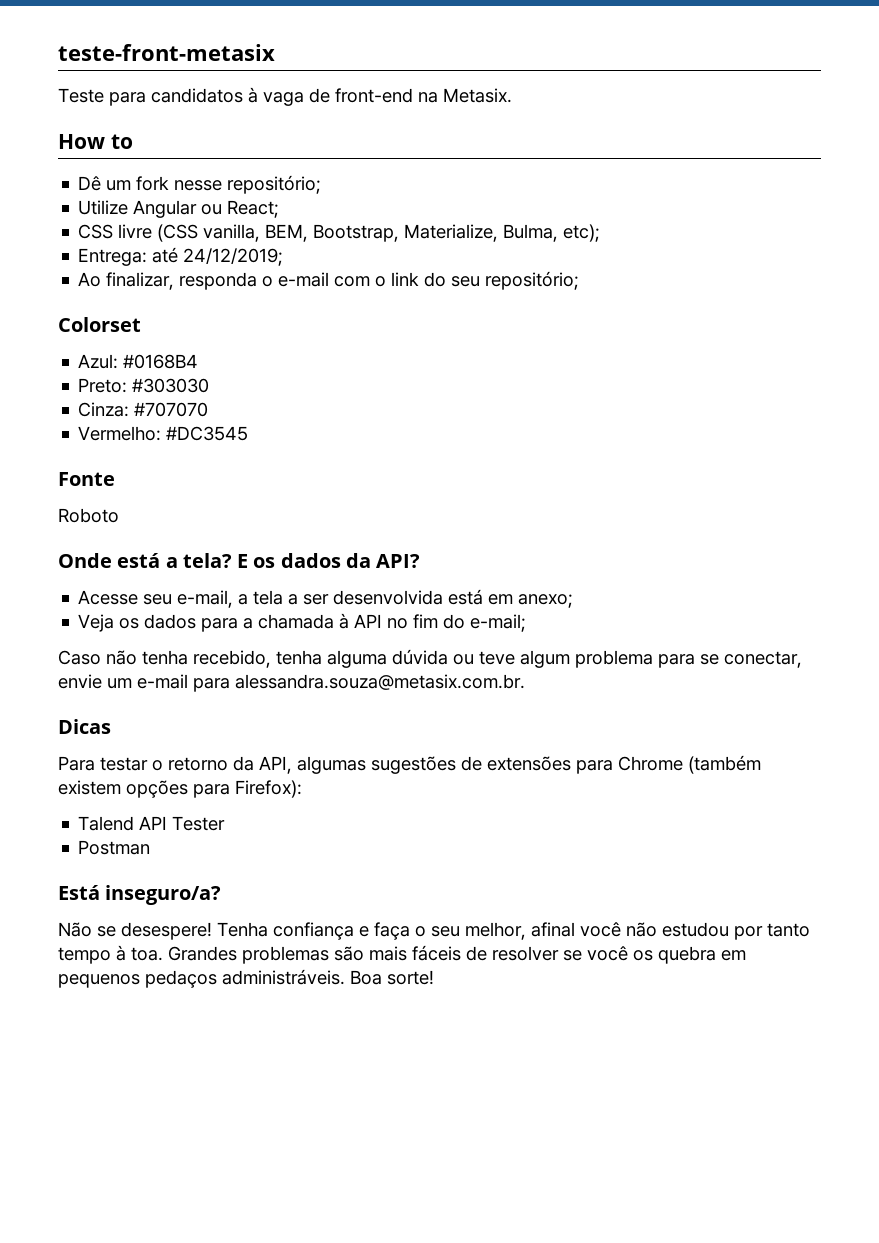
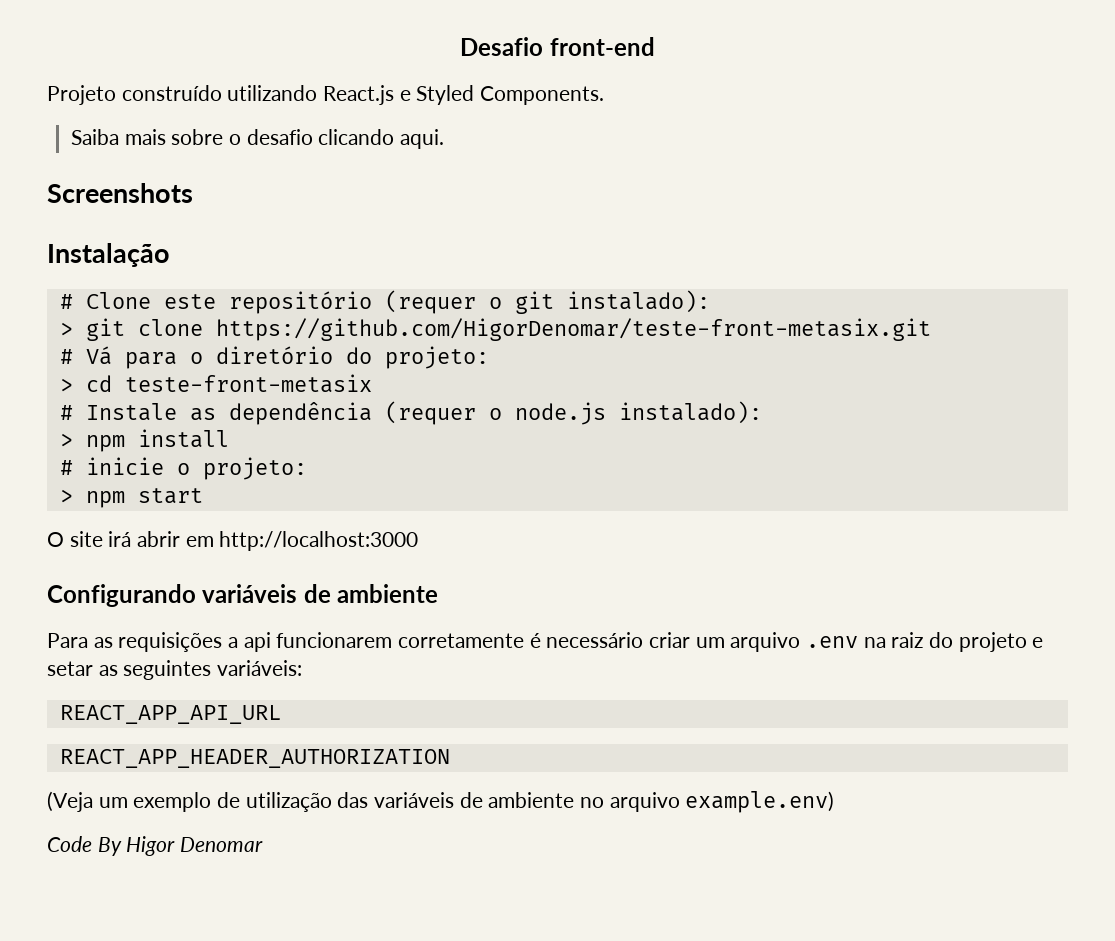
- teste-front-metasix
- Teste para candidatos à vaga de front-end na Metasix.
- How to
- Dê um fork nesse repositório;
- Utilize Angular ou React;
- CSS livre (CSS vanilla, BEM, Bootstrap, Materialize, Bulma, etc);
- Entrega: até 24/12/2019;
- Ao finalizar, responda o e-mail com o link do seu repositório;
- Colorset
- Azul: #0168B4
- Preto: #303030
- Cinza: #707070
- Vermelho: #DC3545
- Fonte
- Roboto
- Onde está a tela? E os dados da API?
- Acesse seu e-mail, a tela a ser desenvolvida está em anexo;
- Veja os dados para a chamada à API no fim do e-mail;
- Caso não tenha recebido, tenha alguma dúvida ou teve algum problema para se conectar, envie um e-mail para alessandra.souza@metasix.com.br.
- Dicas
- Para testar o retorno da API, algumas sugestões de extensões para Chrome (também existem opções para Firefox):
- Talend API Tester
- Postman
- Está inseguro/a?
- Não se desespere! Tenha confiança e faça o seu melhor, afinal você não estudou por tanto tempo à toa. Grandes problemas são mais fáceis de resolver se você os quebra em pequenos pedaços administráveis. Boa sorte!
+ Desafio front-end
+ Projeto construído utilizando React.js e Styled Components.
+ Saiba mais sobre o desafio clicando aqui.
+ Screenshots
+ Instalação
+ # Clone este repositório (requer o git instalado):
+ > git clone https://github.com/HigorDenomar/teste-front-metasix.git
+ # Vá para o diretório do projeto:
+ > cd teste-front-metasix
+ # Instale as dependência (requer o node.js instalado):
+ > npm install
+ # inicie o projeto:
+ > npm start
+ O site irá abrir em http://localhost:3000
+ Configurando variáveis de ambiente
+ Para as requisições a api funcionarem corretamente é necessário criar um arquivo .env na raiz do projeto e setar as seguintes variáveis:
+ REACT_APP_API_URL
+ REACT_APP_HEADER_AUTHORIZATION
+ (Veja um exemplo de utilização das variáveis de ambiente no arquivo example.env)
+ Code By Higor Denomar

